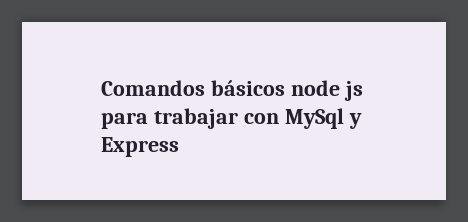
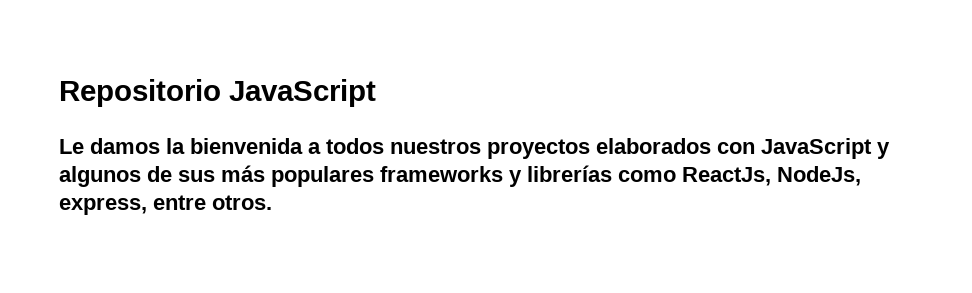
- Comandos básicos node js para trabajar con MySql y Express
+ Repositorio JavaScript
+ Le damos la bienvenida a todos nuestros proyectos elaborados con JavaScript y algunos de sus más populares frameworks y librerías como ReactJs, NodeJs, express, entre otros.

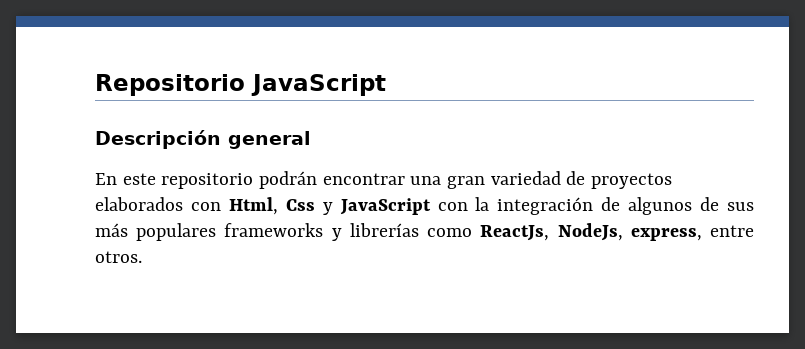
- Le damos la bienvenida a todos nuestros proyectos elaborados con JavaScript y algunos de sus más populares frameworks y librerías como ReactJs, NodeJs, express, entre otros.
+ Descripción general
+ En este repositorio podrán encontrar una gran variedad de proyectos elaborados con Html, Css y JavaScript con la integración de algunos de sus más populares frameworks y librerías como ReactJs, NodeJs, express, entre otros.

